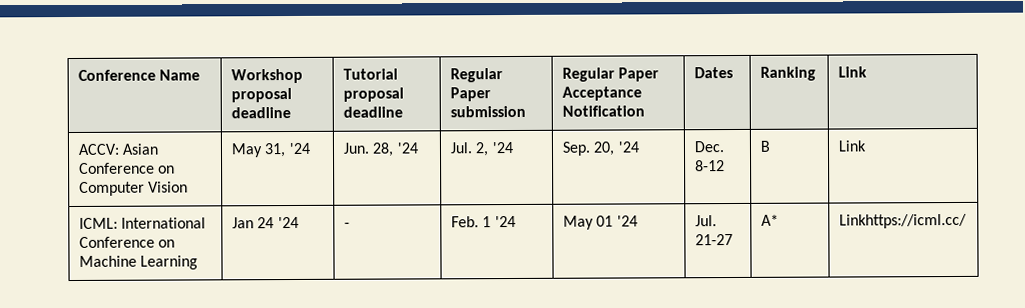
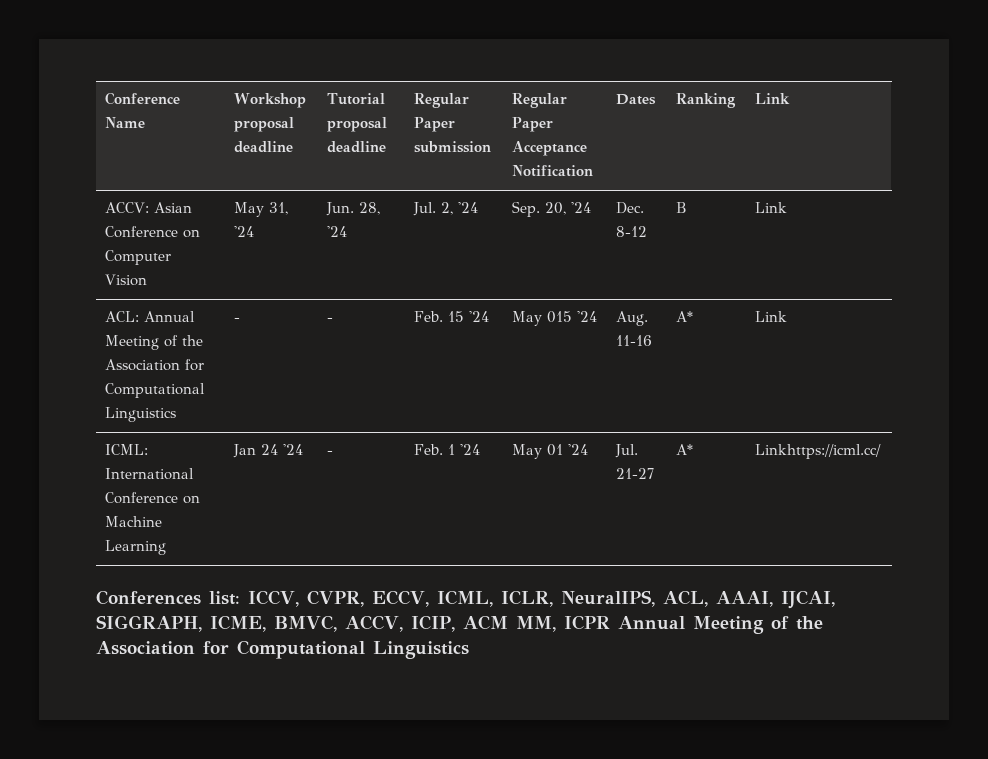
+ ACL: Annual Meeting of the Association for Computational Linguistics | - | - | Feb. 15 '24 | May 015 '24 | Aug. 11-16 | A* | Link
+ Conferences list: ICCV, CVPR, ECCV, ICML, ICLR, NeuralIPS, ACL, AAAI, IJCAI, SIGGRAPH, ICME, BMVC, ACCV, ICIP, ACM MM, ICPR Annual Meeting of the Association for Computational Linguistics

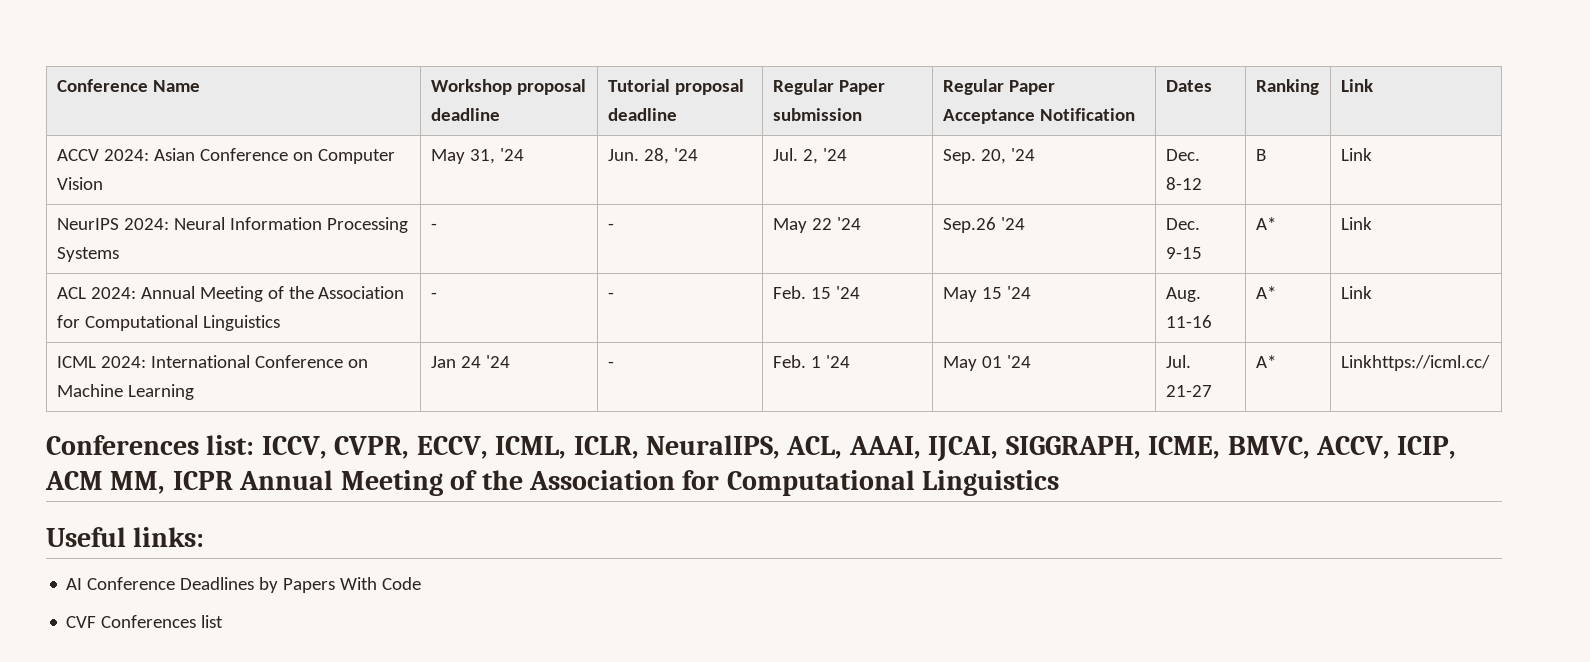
- ACCV: Asian Conference on Computer Vision | May 31, '24 | Jun. 28, '24 | Jul. 2, '24 | Sep. 20, '24 | Dec. 8-12 | B | Link
+ ACCV 2024: Asian Conference on Computer Vision | May 31, '24 | Jun. 28, '24 | Jul. 2, '24 | Sep. 20, '24 | Dec. 8-12 | B | Link
- ACL: Annual Meeting of the Association for Computational Linguistics | - | - | Feb. 15 '24 | May 015 '24 | Aug. 11-16 | A* | Link
+ NeurIPS 2024: Neural Information Processing Systems | - | - | May 22 '24 | Sep.26 '24 | Dec. 9-15 | A* | Link
+ ACL 2024: Annual Meeting of the Association for Computational Linguistics | - | - | Feb. 15 '24 | May 15 '24 | Aug. 11-16 | A* | Link
- ICML: International Conference on Machine Learning | Jan 24 '24 | - | Feb. 1 '24 | May 01 '24 | Jul. 21-27 | A* | Linkhttps://icml.cc/
+ ICML 2024: International Conference on Machine Learning | Jan 24 '24 | - | Feb. 1 '24 | May 01 '24 | Jul. 21-27 | A* | Linkhttps://icml.cc/
+ Useful links:
+ AI Conference Deadlines by Papers With Code
+ CVF Conferences list

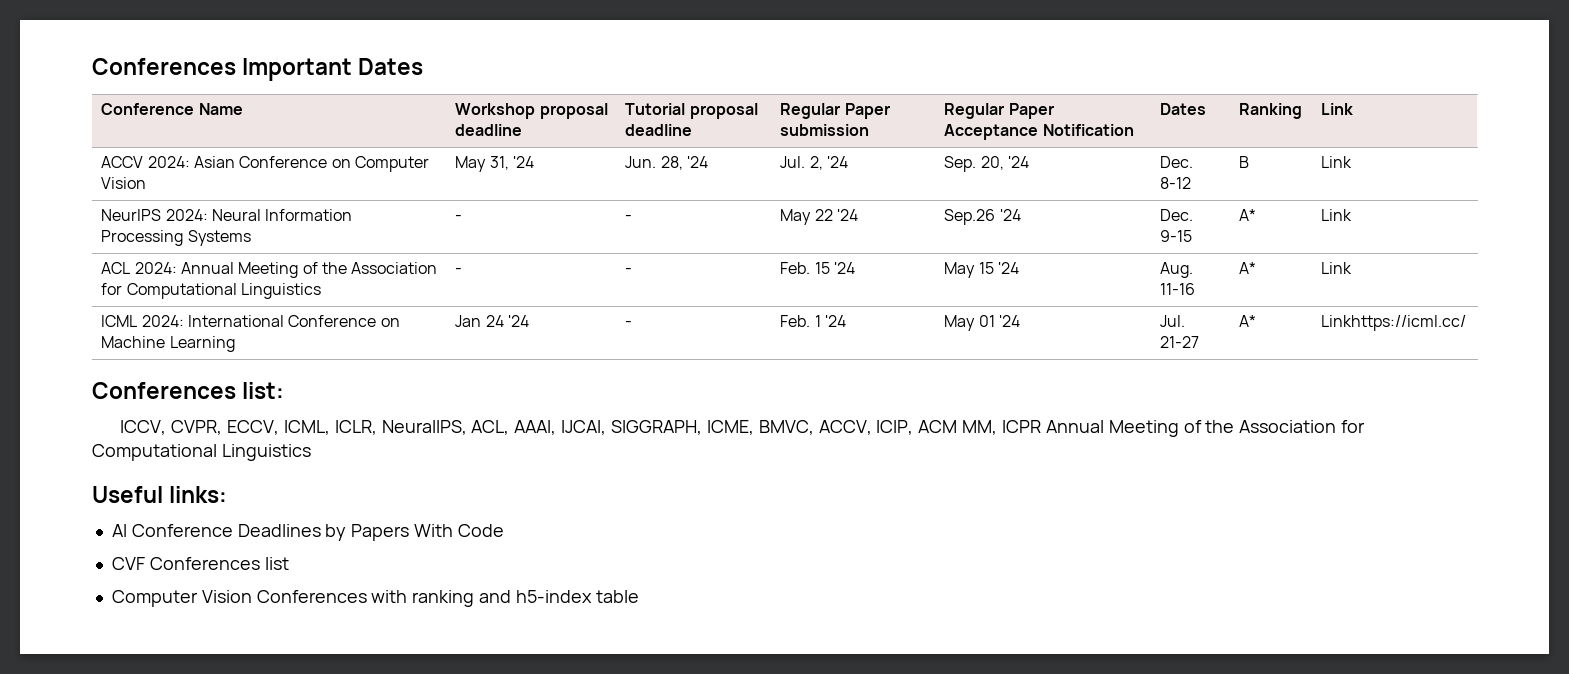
+ Conferences Important Dates
- Conferences list: ICCV, CVPR, ECCV, ICML, ICLR, NeuralIPS, ACL, AAAI, IJCAI, SIGGRAPH, ICME, BMVC, ACCV, ICIP, ACM MM, ICPR Annual Meeting of the Association for Computational Linguistics
+ Conferences list:
+ ICCV, CVPR, ECCV, ICML, ICLR, NeuralIPS, ACL, AAAI, IJCAI, SIGGRAPH, ICME, BMVC, ACCV, ICIP, ACM MM, ICPR Annual Meeting of the Association for Computational Linguistics
+ Computer Vision Conferences with ranking and h5-index table

